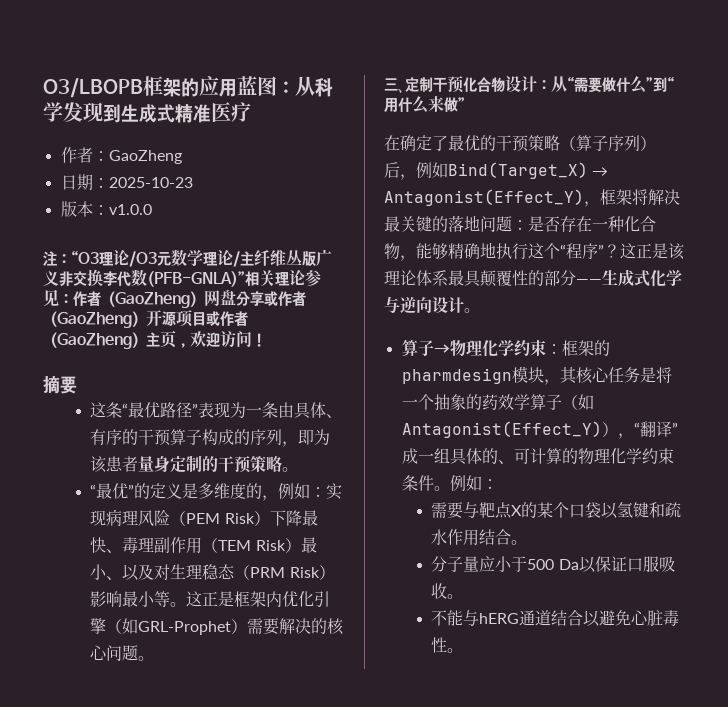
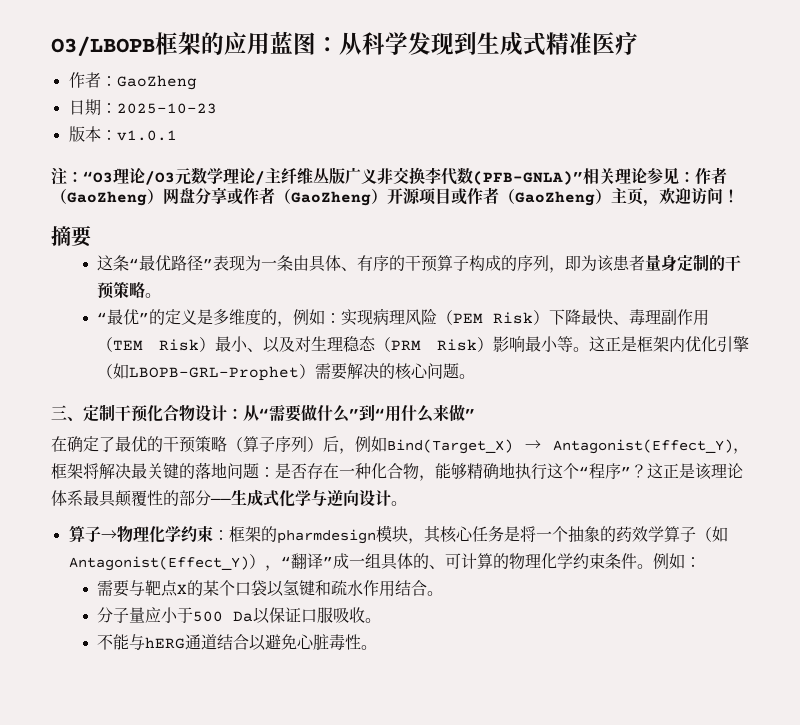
- 版本：v1.0.0
+ 版本：v1.0.1
- 这正是框架内优化引擎（如GRL-Prophet）需要解决的核心问题。
+ 这正是框架内优化引擎（如LBOPB-GRL-Prophet）需要解决的核心问题。

